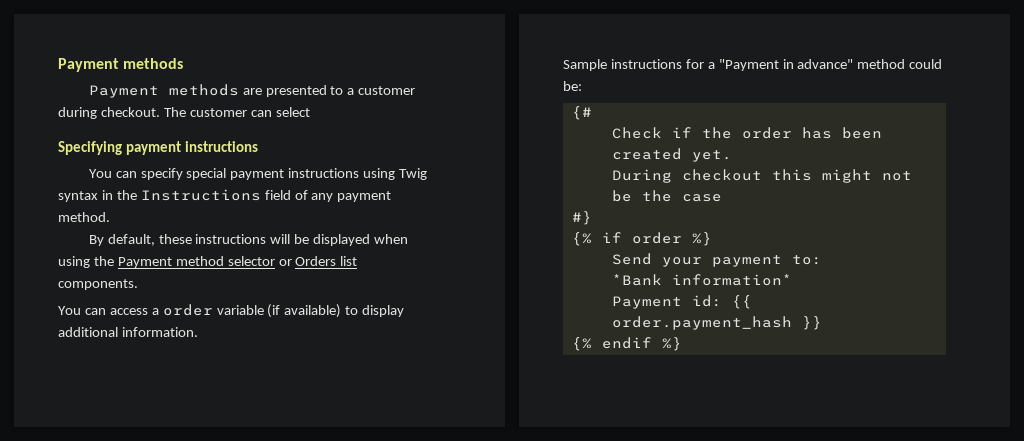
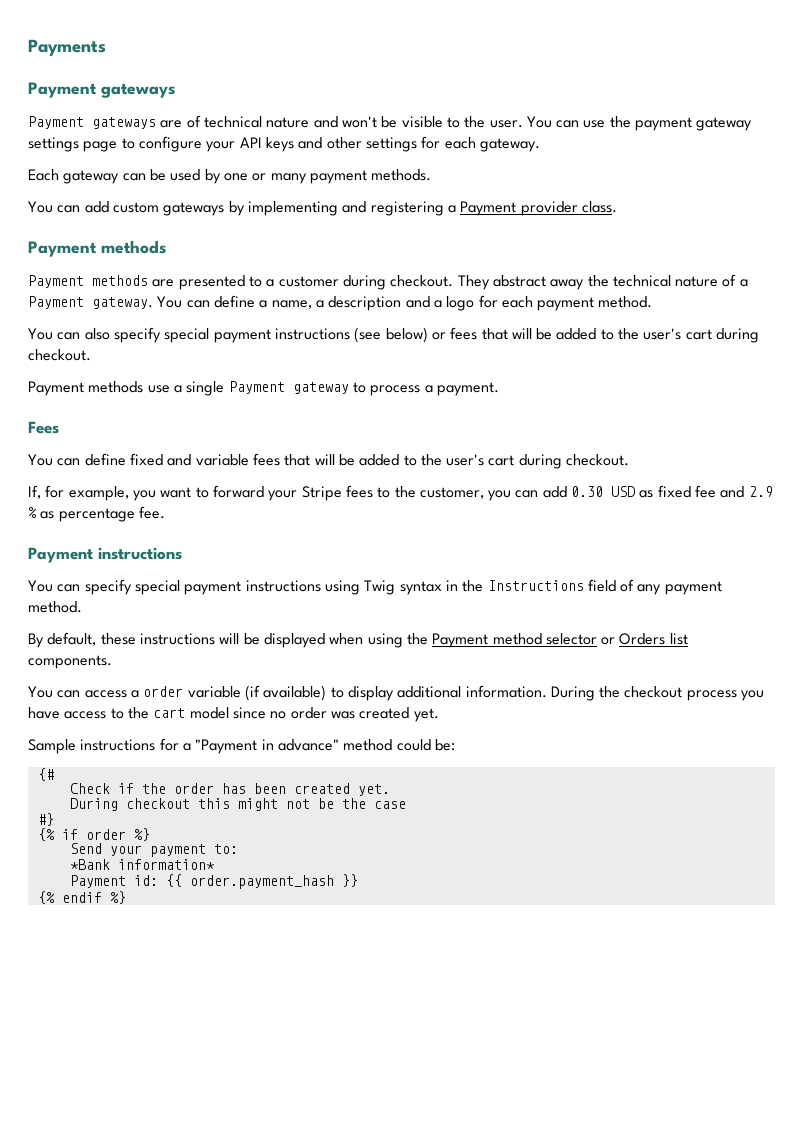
+ Payments
+ Payment gateways
+ Payment gateways are of technical nature and won't be visible to the user. You can use the payment gateway settings page to configure your API keys and other settings for each gateway.
+ Each gateway can be used by one or many payment methods.
+ You can add custom gateways by implementing and registering a Payment provider class.
- The customer can select
- Specifying payment instructions
+ They abstract away the technical nature of a Payment gateway. You can define a name, a description and a logo for each payment method.
+ You can also specify special payment instructions (see below) or fees that will be added to the user's cart during checkout.
+ Payment methods use a single Payment gateway to process a payment.
+ Fees
+ You can define fixed and variable fees that will be added to the user's cart during checkout.
+ If, for example, you want to forward your Stripe fees to the customer, you can add 0.30 USD as fixed fee and 2.9 % as percentage fee.
+ Payment instructions
+ During the checkout process you have access to the cart model since no order was created yet.

